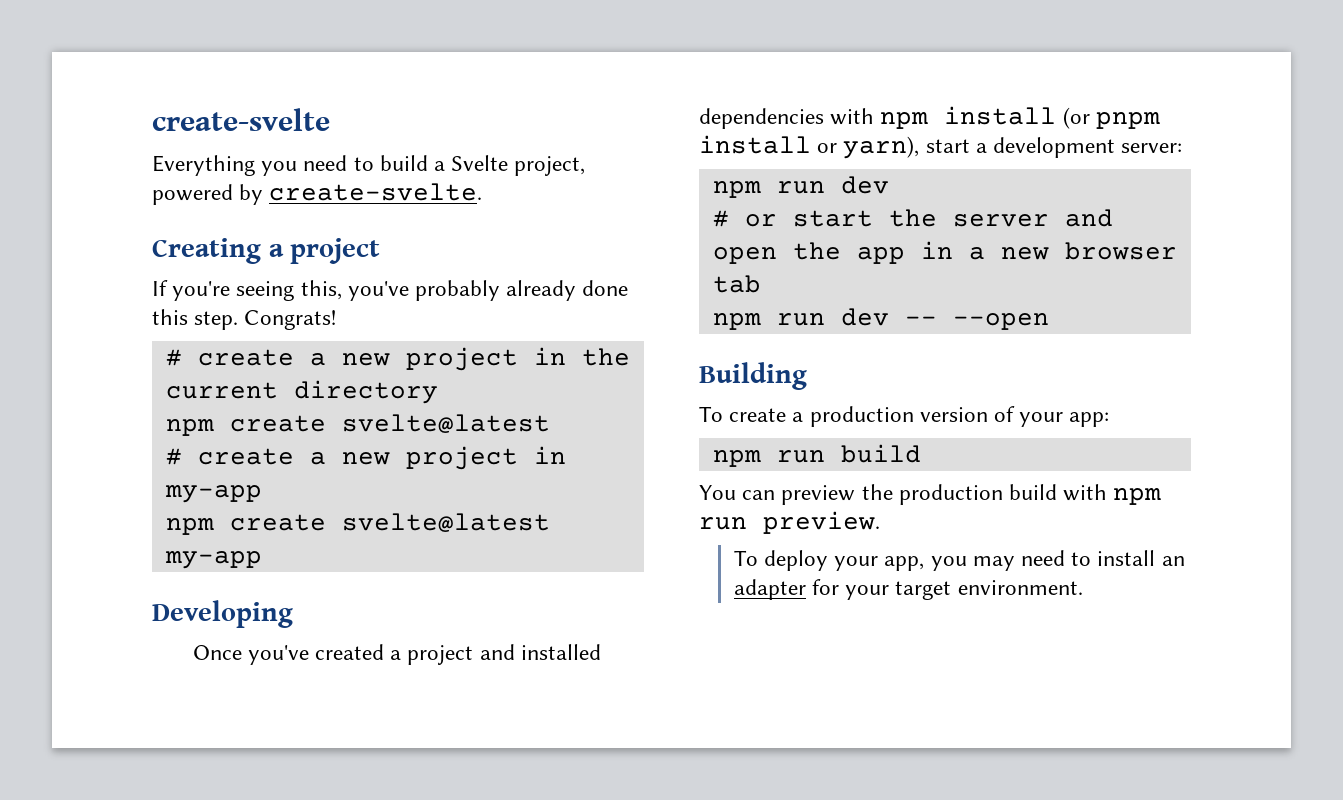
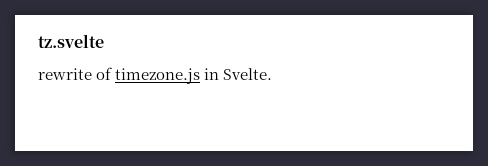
- create-svelte
- Everything you need to build a Svelte project, powered by create-svelte.
- Creating a project
- If you're seeing this, you've probably already done this step. Congrats!
- # create a new project in the current directory
- npm create svelte@latest
- # create a new project in my-app
- npm create svelte@latest my-app
- Developing
- Once you've created a project and installed dependencies with npm install (or pnpm install or yarn), start a development server:
- npm run dev
- # or start the server and open the app in a new browser tab
- npm run dev -- --open
- Building
- To create a production version of your app:
- npm run build
- You can preview the production build with npm run preview.
- To deploy your app, you may need to install an adapter for your target environment.
+ tz.svelte
+ rewrite of timezone.js in Svelte.

